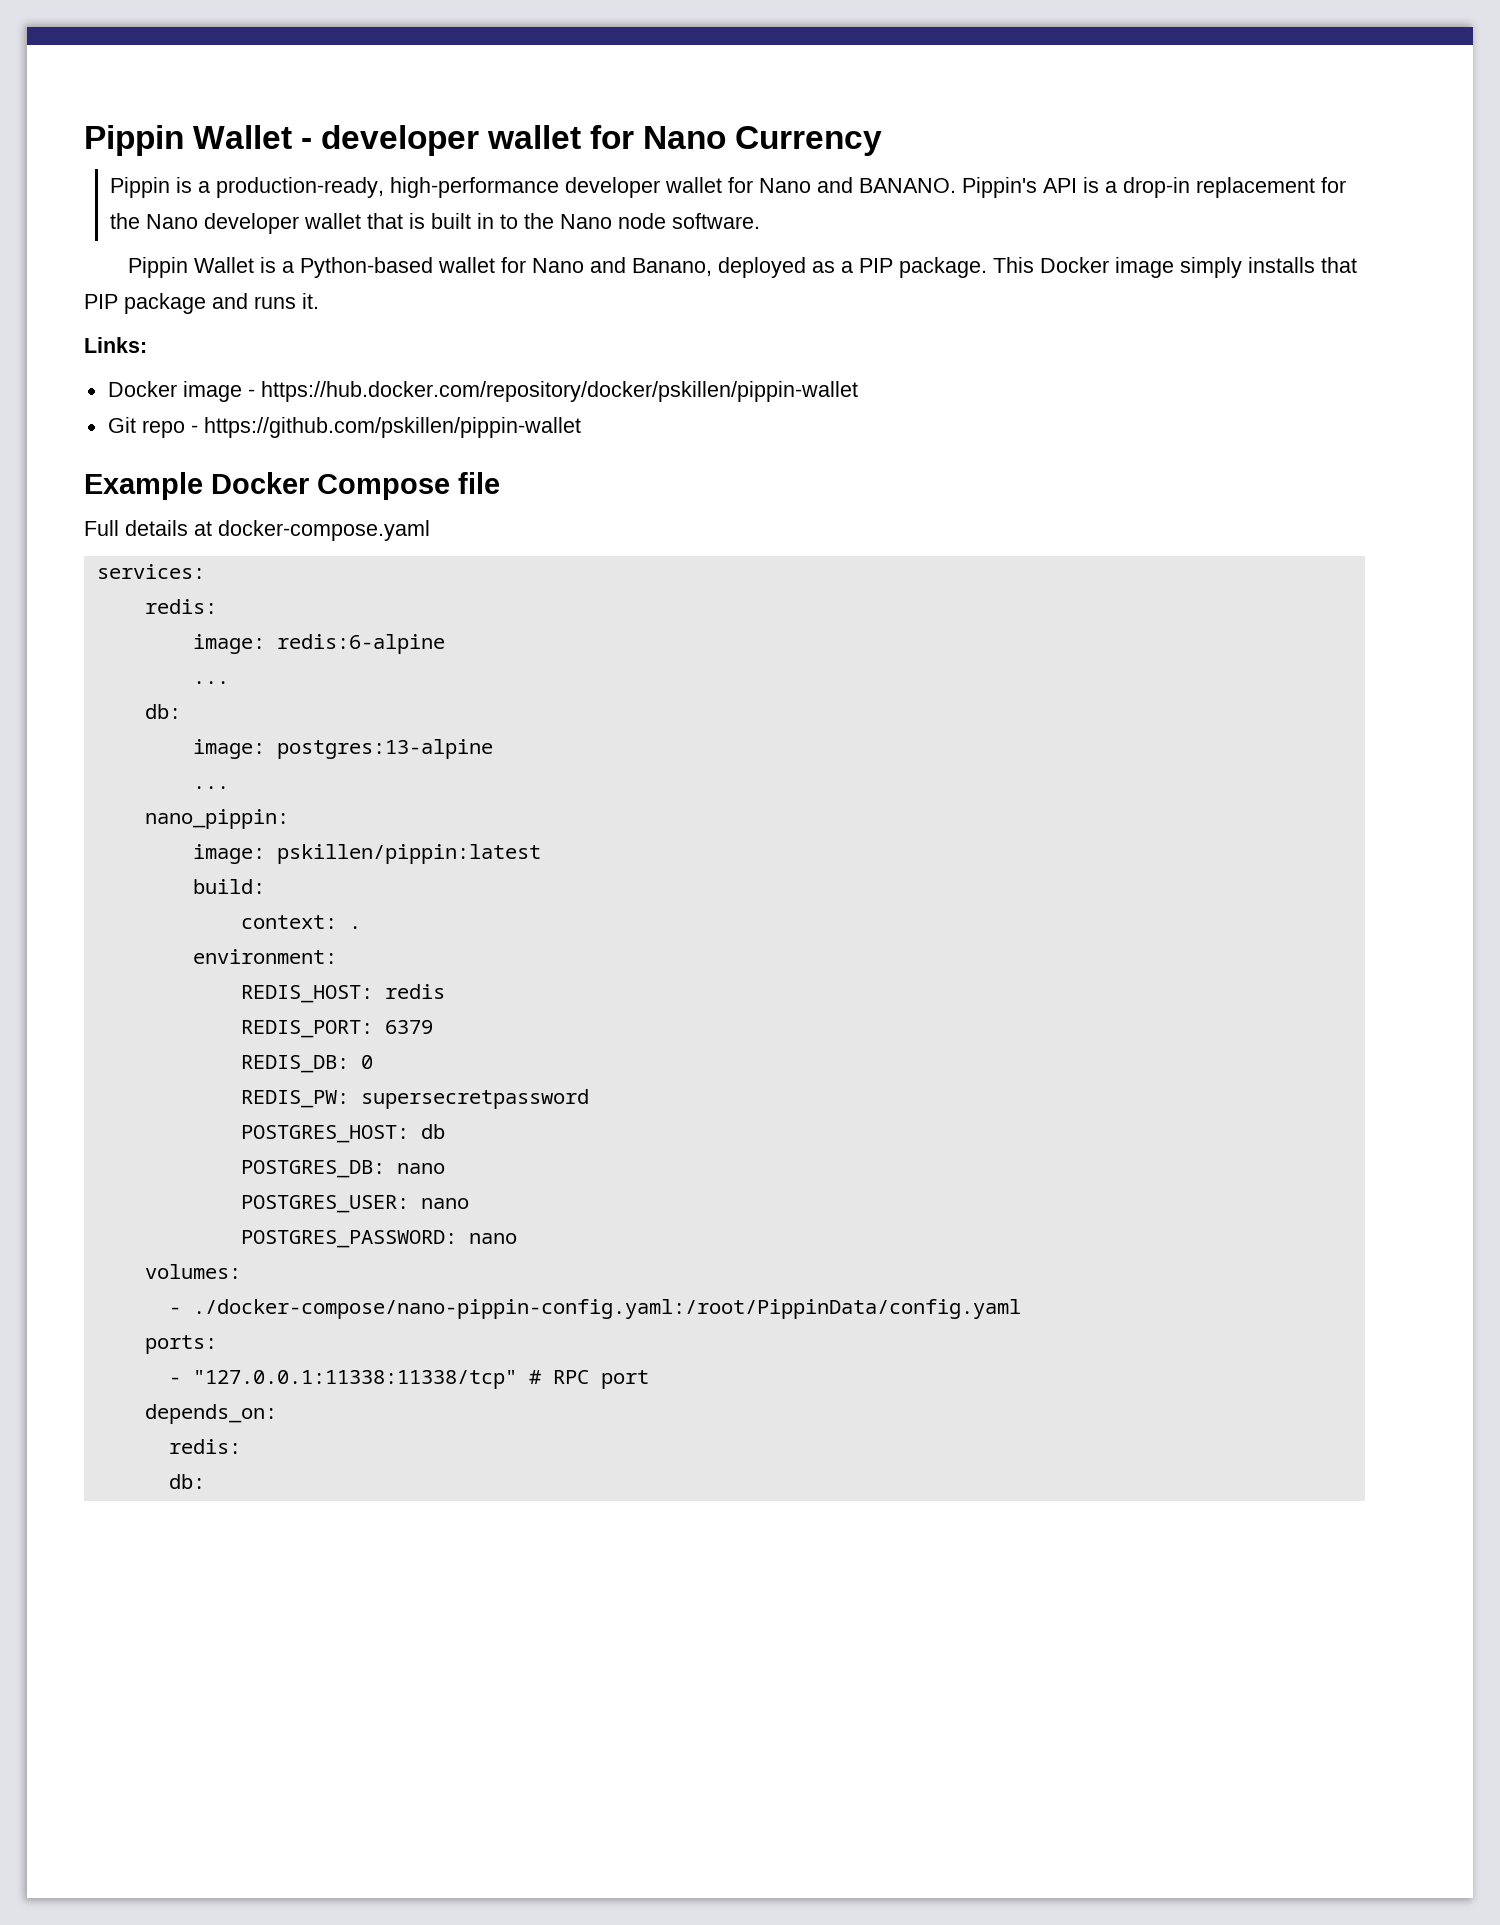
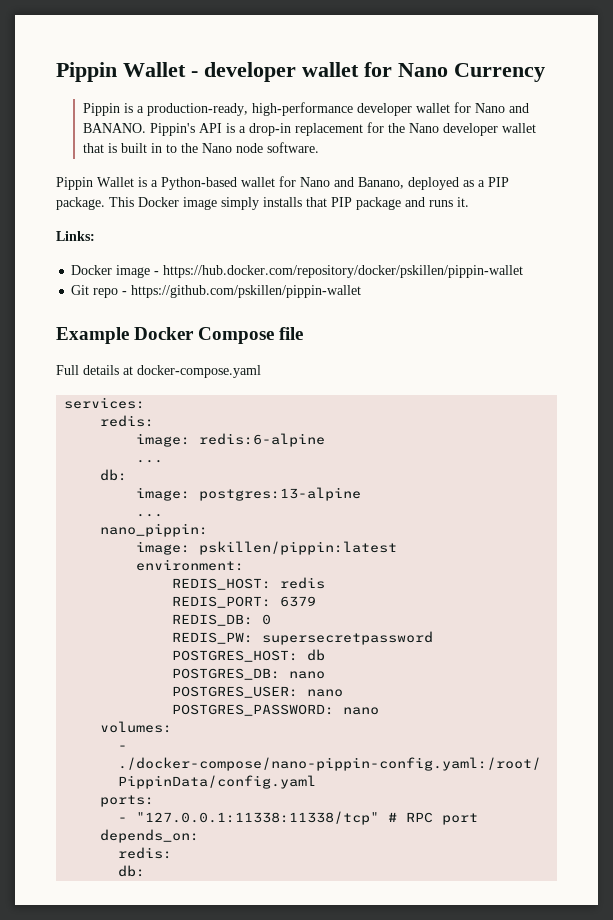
- build:
- context: .

